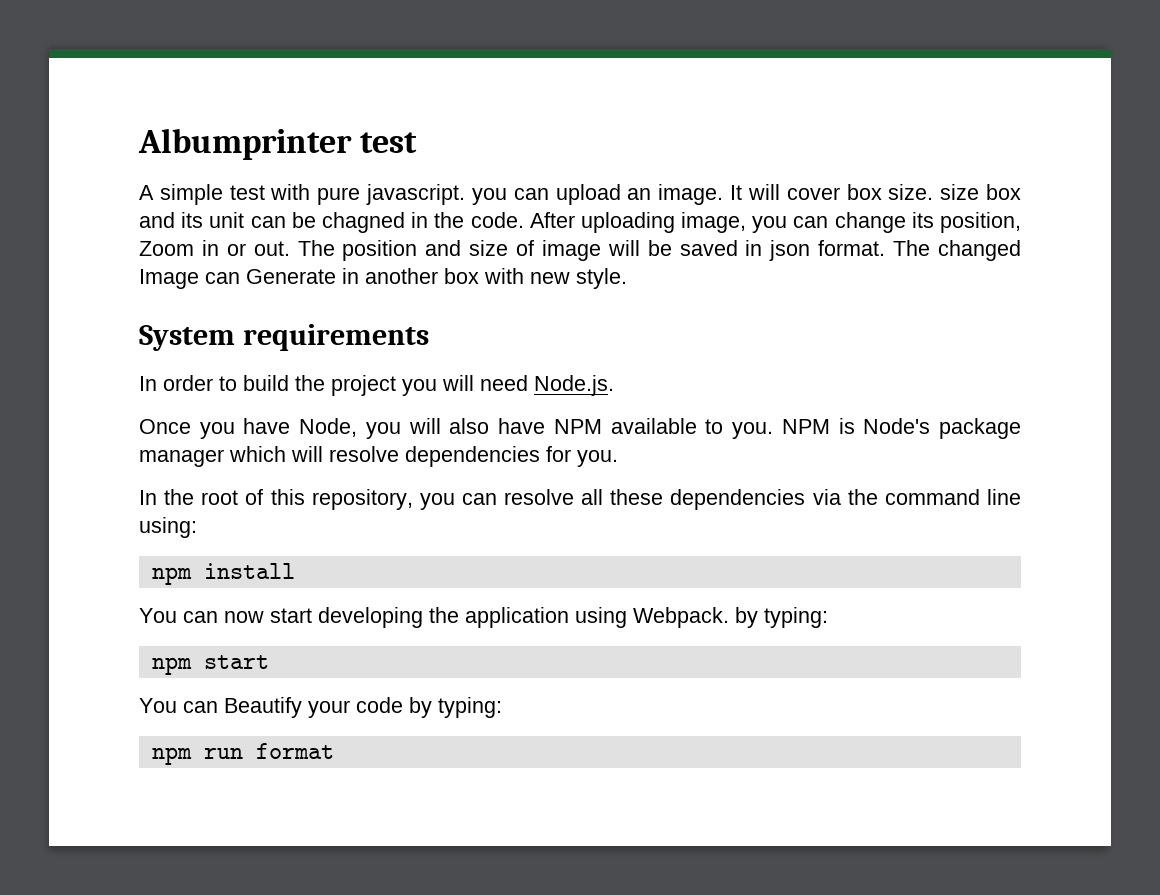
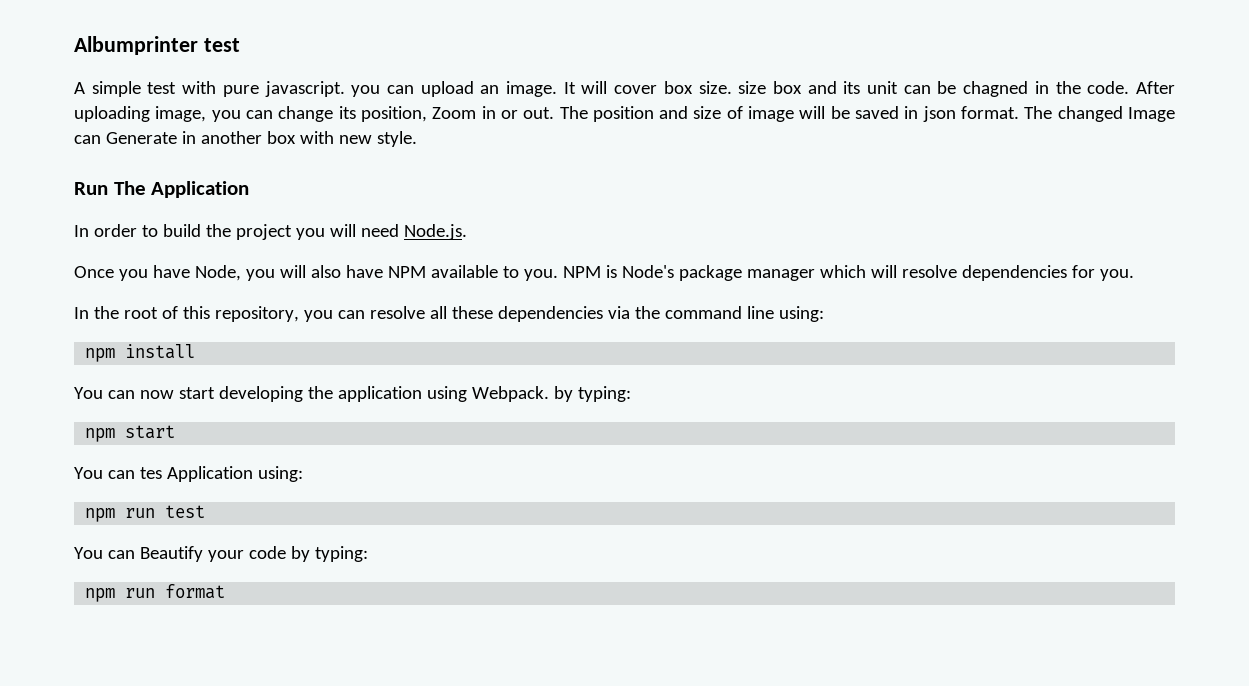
- System requirements
+ Run The Application
+ You can tes Application using:
+ npm run test

